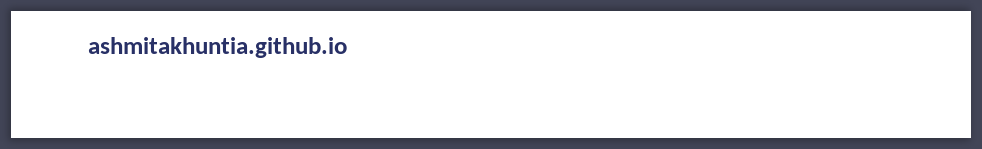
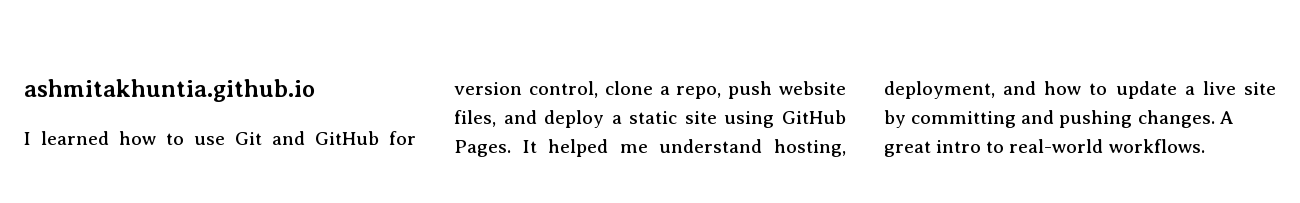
+ I learned how to use Git and GitHub for version control, clone a repo, push website files, and deploy a static site using GitHub Pages. It helped me understand hosting, deployment, and how to update a live site by committing and pushing changes. A great intro to real-world workflows.

